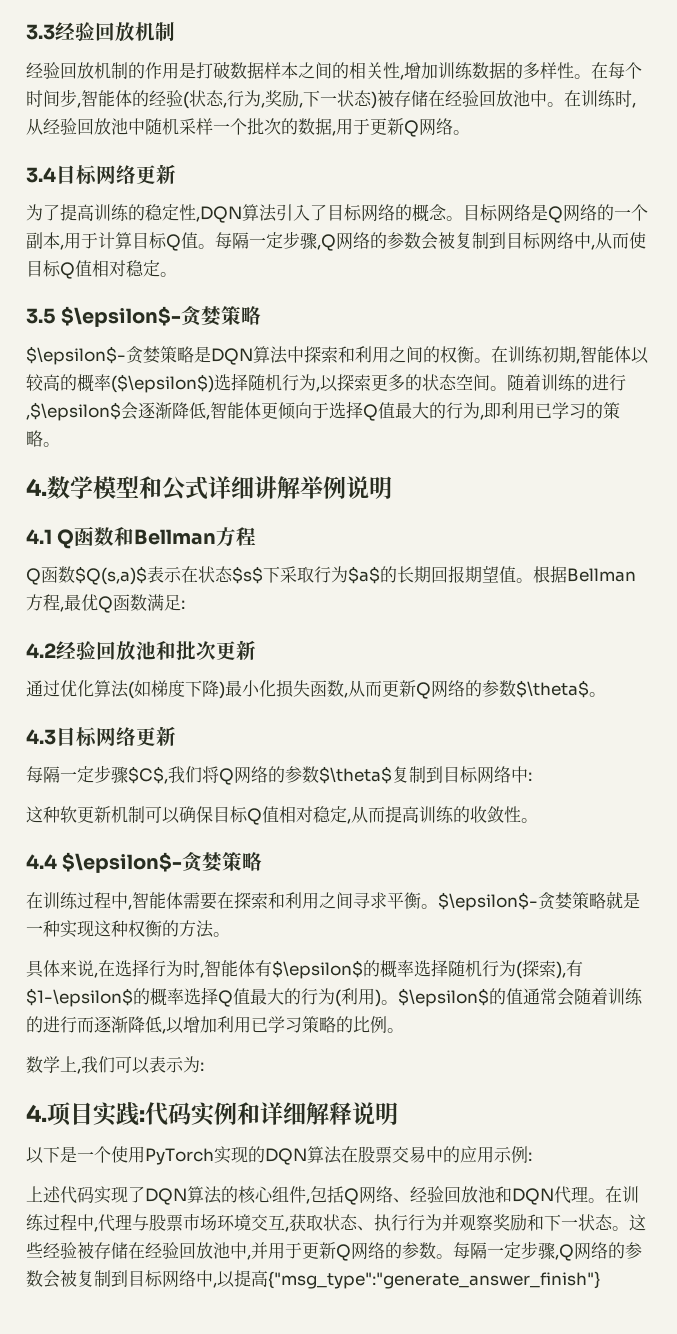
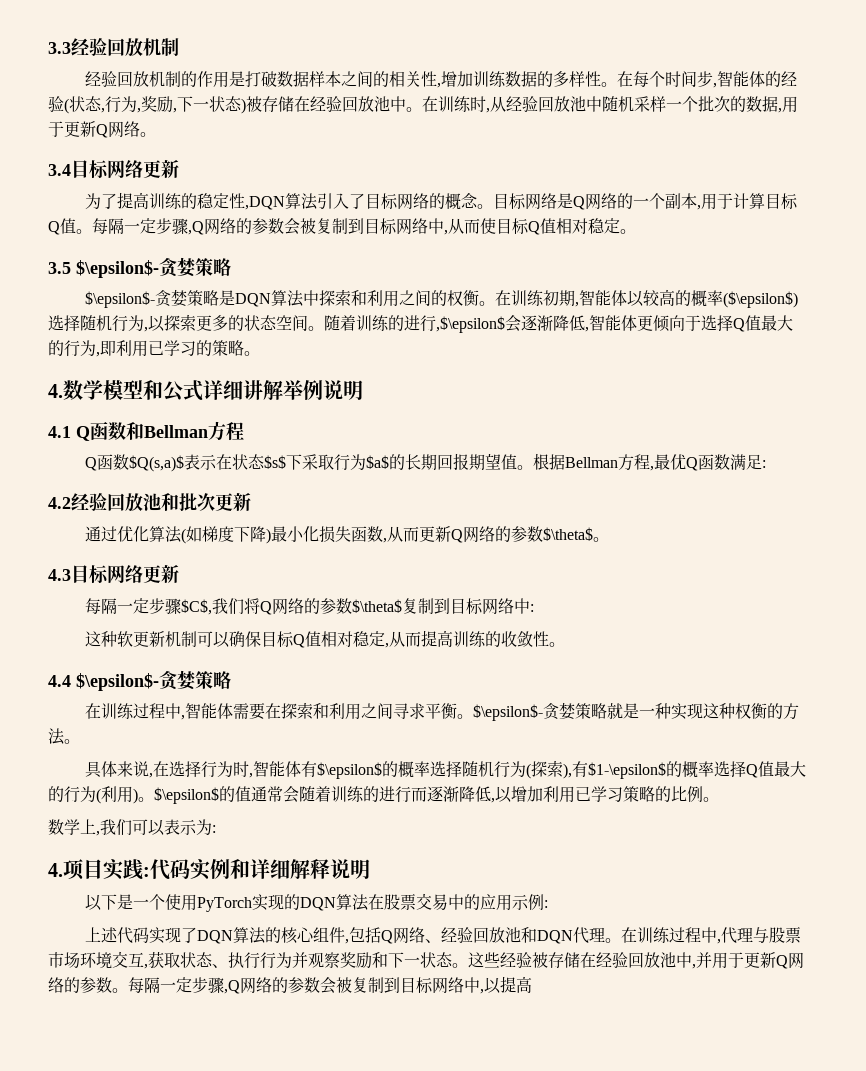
- 每隔一定步骤,Q网络的参数会被复制到目标网络中,以提高{"msg_type":"generate_answer_finish"}
+ 每隔一定步骤,Q网络的参数会被复制到目标网络中,以提高

